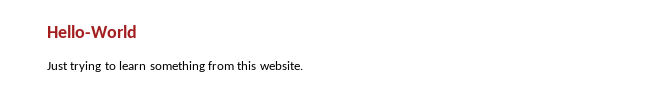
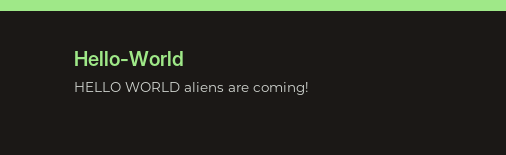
- Just trying to learn something from this website.
+ HELLO WORLD aliens are coming!

